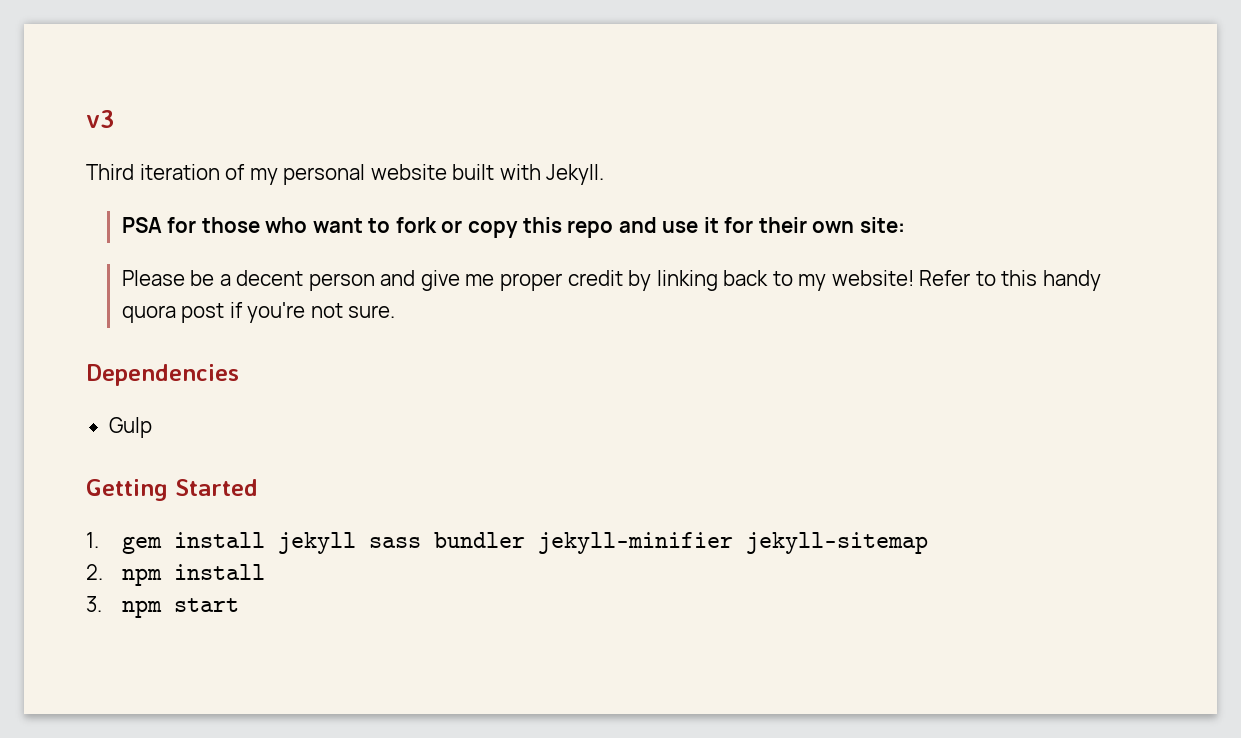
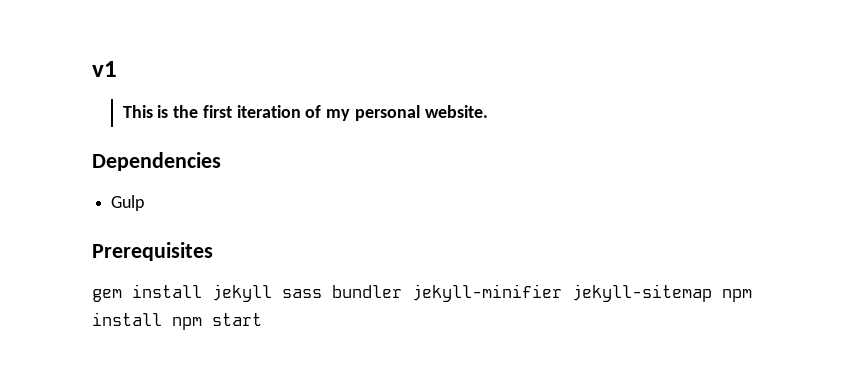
- v3
- Third iteration of my personal website built with Jekyll.
- PSA for those who want to fork or copy this repo and use it for their own site:
- Please be a decent person and give me proper credit by linking back to my website! Refer to this handy quora post if you're not sure.
+ v1
+ This is the first iteration of my personal website.
- Getting Started
- 1. gem install jekyll sass bundler jekyll-minifier jekyll-sitemap
- 2. npm install
- 3. npm start
+ Prerequisites
+ gem install jekyll sass bundler jekyll-minifier jekyll-sitemap npm install npm start

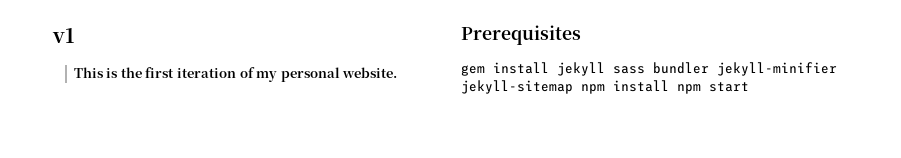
- Dependencies
- Gulp

